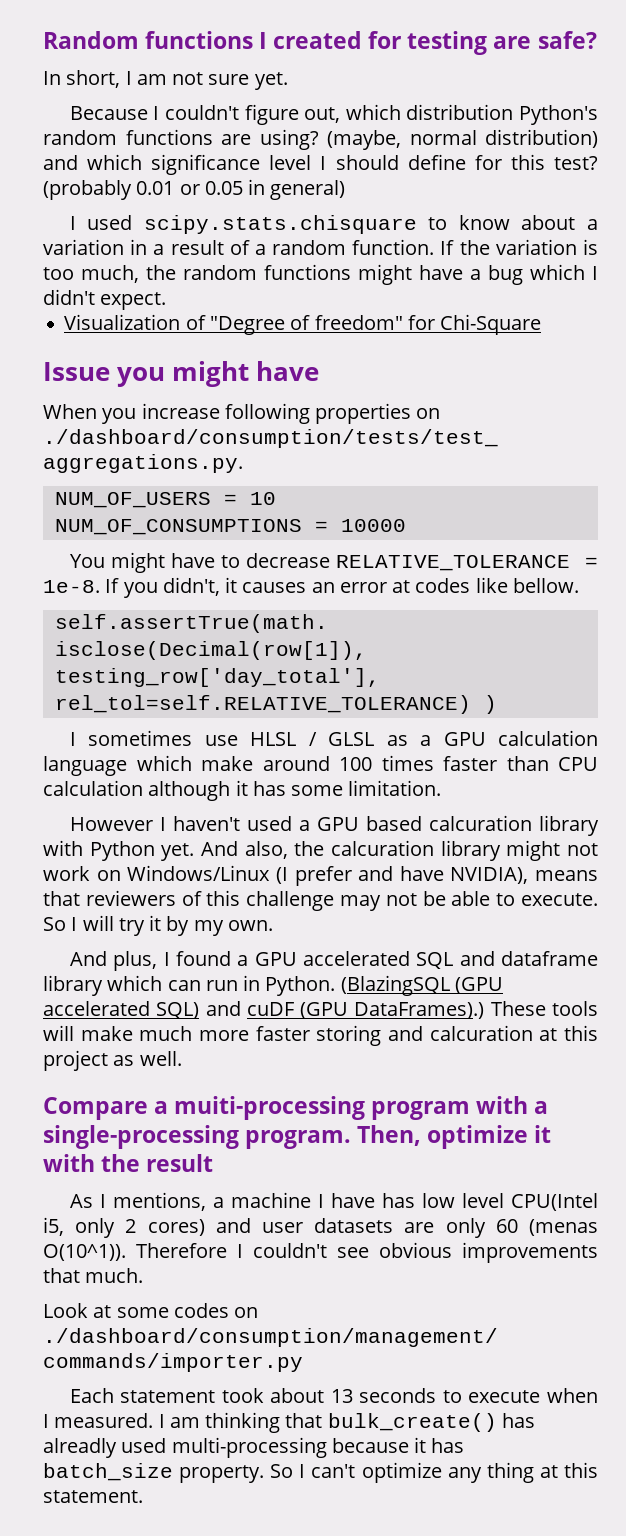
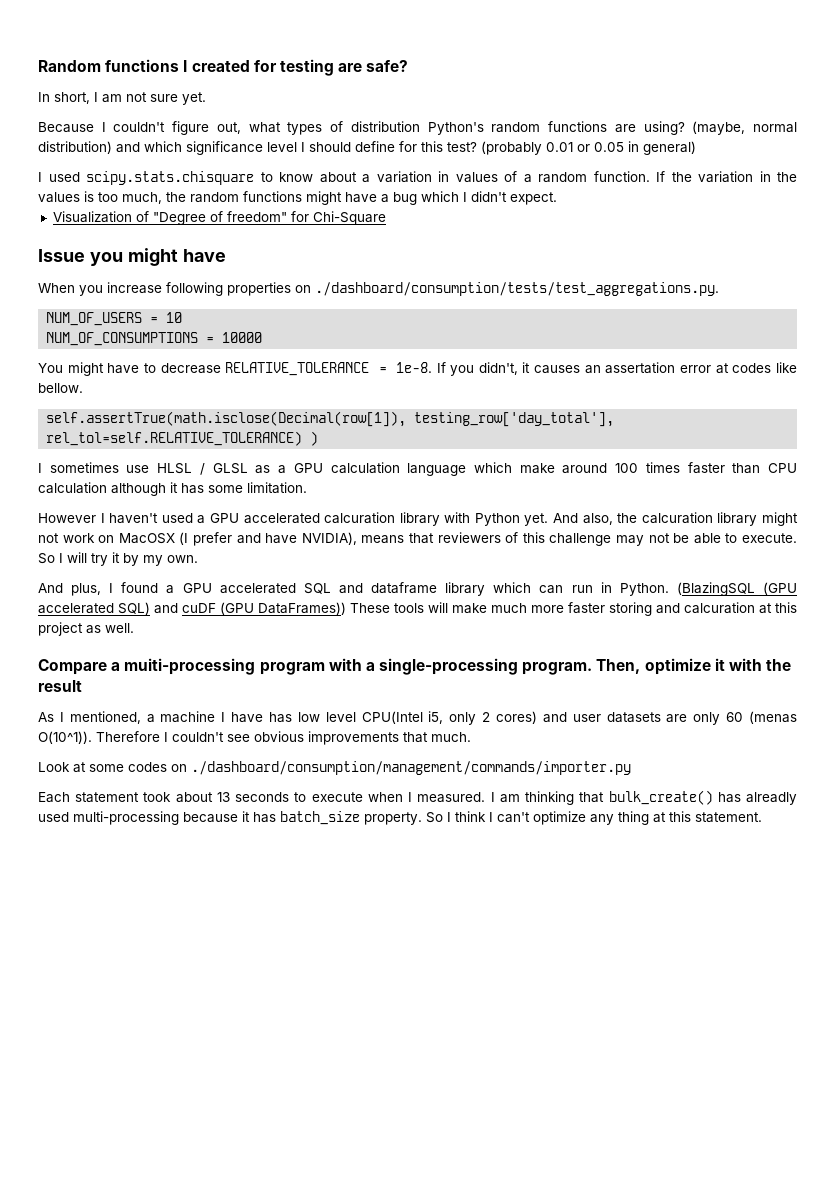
- Because I couldn't figure out, which distribution Python's random functions are using?
+ Because I couldn't figure out, what types of distribution Python's random functions are using?
- I used scipy.stats.chisquare to know about a variation in a result of a random function.
+ I used scipy.stats.chisquare to know about a variation in values of a random function.
- If the variation is too much, the random functions might have a bug which I didn't expect.
+ If the variation in the values is too much, the random functions might have a bug which I didn't expect.
- If you didn't, it causes an error at codes like bellow.
+ If you didn't, it causes an assertation error at codes like bellow.
- However I haven't used a GPU based calcuration library with Python yet.
+ However I haven't used a GPU accelerated calcuration library with Python yet.
- And also, the calcuration library might not work on Windows/Linux (I prefer and have NVIDIA), means that reviewers of this challenge may not be able to execute.
+ And also, the calcuration library might not work on MacOSX (I prefer and have NVIDIA), means that reviewers of this challenge may not be able to execute.
- (BlazingSQL (GPU accelerated SQL) and cuDF (GPU DataFrames).) These tools will make much more faster storing and calcuration at this project as well.
+ (BlazingSQL (GPU accelerated SQL) and cuDF (GPU DataFrames)) These tools will make much more faster storing and calcuration at this project as well.
- As I mentions, a machine I have has low level CPU(Intel i5, only 2 cores) and user datasets are only 60 (menas O(10^1)).
+ As I mentioned, a machine I have has low level CPU(Intel i5, only 2 cores) and user datasets are only 60 (menas O(10^1)).
- So I can't optimize any thing at this statement.
+ So I think I can't optimize any thing at this statement.

